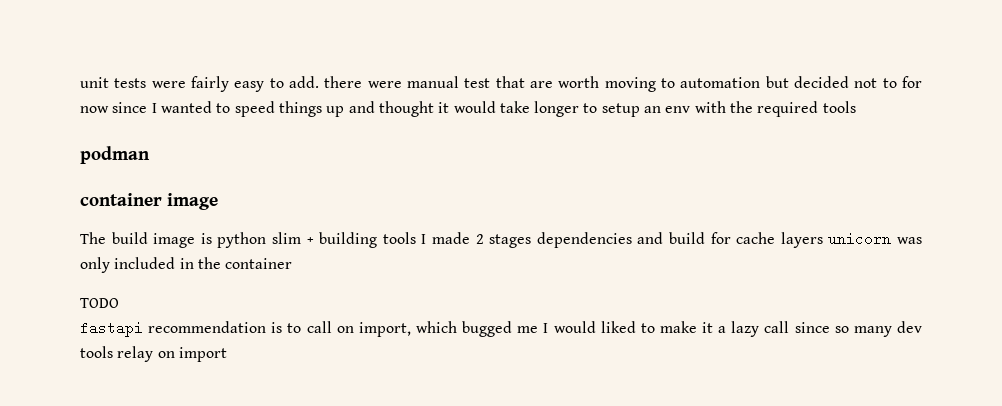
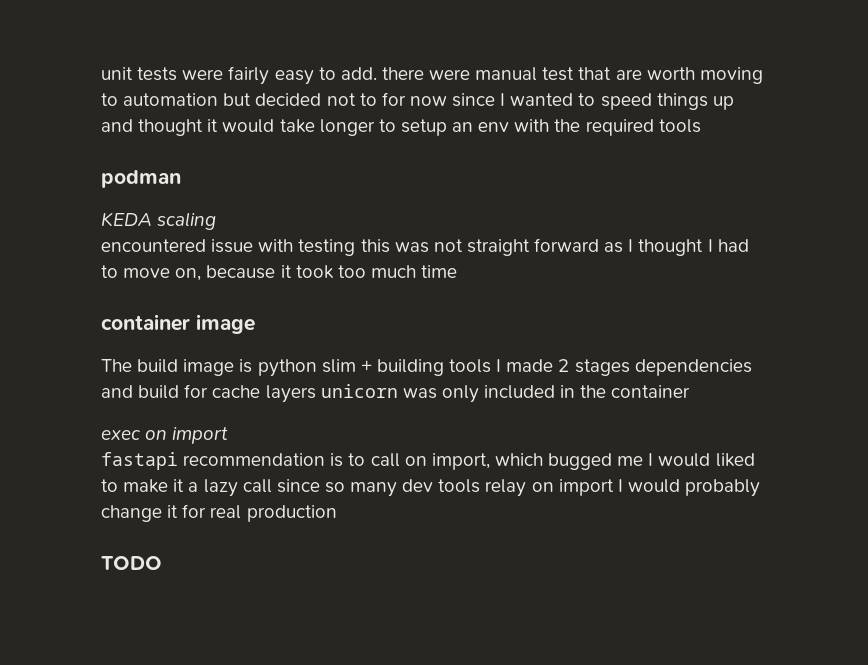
+ KEDA scaling
+ encountered issue with testing this was not straight forward as I thought I had to move on, because it took too much time
- TODO
+ exec on import
- fastapi recommendation is to call on import, which bugged me I would liked to make it a lazy call since so many dev tools relay on import
+ fastapi recommendation is to call on import, which bugged me I would liked to make it a lazy call since so many dev tools relay on import I would probably change it for real production
+ TODO

